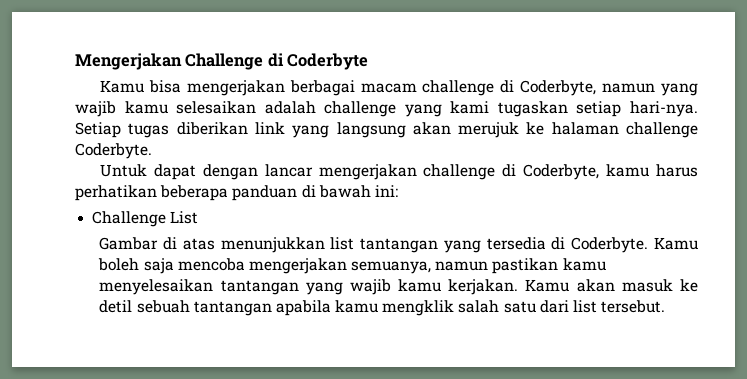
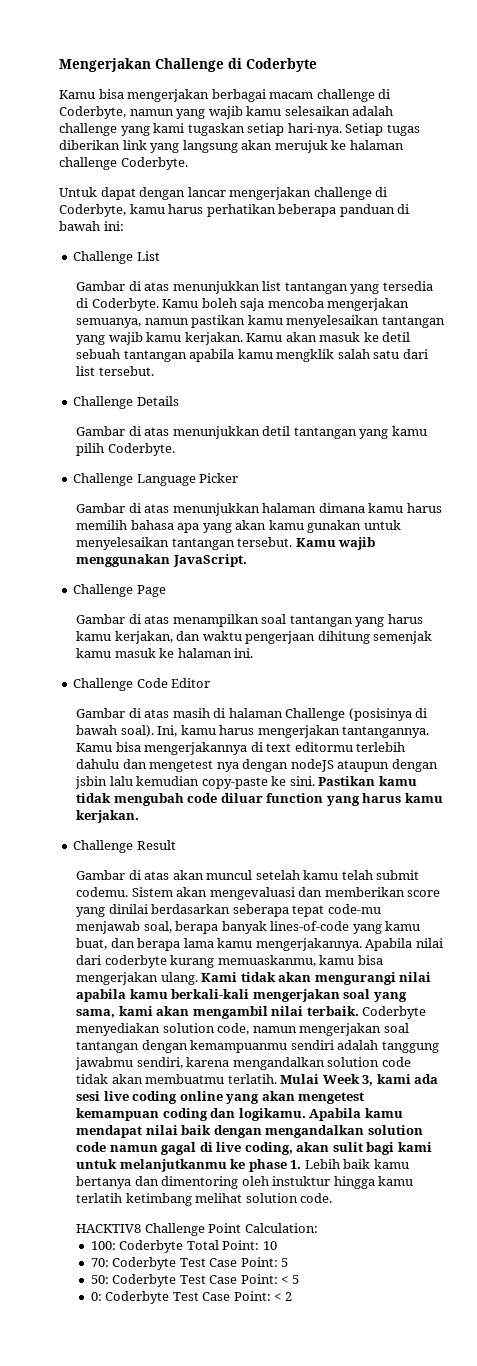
+ Challenge Details
+ Gambar di atas menunjukkan detil tantangan yang kamu pilih Coderbyte.
+ Challenge Language Picker
+ Gambar di atas menunjukkan halaman dimana kamu harus memilih bahasa apa yang akan kamu gunakan untuk menyelesaikan tantangan tersebut. Kamu wajib menggunakan JavaScript.
+ Challenge Page
+ Gambar di atas menampilkan soal tantangan yang harus kamu kerjakan, dan waktu pengerjaan dihitung semenjak kamu masuk ke halaman ini.
+ Challenge Code Editor
+ Gambar di atas masih di halaman Challenge (posisinya di bawah soal). Ini, kamu harus mengerjakan tantangannya. Kamu bisa mengerjakannya di text editormu terlebih dahulu dan mengetest nya dengan nodeJS ataupun dengan jsbin lalu kemudian copy-paste ke sini. Pastikan kamu tidak mengubah code diluar function yang harus kamu kerjakan.
+ Challenge Result
+ Gambar di atas akan muncul setelah kamu telah submit codemu. Sistem akan mengevaluasi dan memberikan score yang dinilai berdasarkan seberapa tepat code-mu menjawab soal, berapa banyak lines-of-code yang kamu buat, dan berapa lama kamu mengerjakannya. Apabila nilai dari coderbyte kurang memuaskanmu, kamu bisa mengerjakan ulang. Kami tidak akan mengurangi nilai apabila kamu berkali-kali mengerjakan soal yang sama, kami akan mengambil nilai terbaik. Coderbyte menyediakan solution code, namun mengerjakan soal tantangan dengan kemampuanmu sendiri adalah tanggung jawabmu sendiri, karena mengandalkan solution code tidak akan membuatmu terlatih. Mulai Week 3, kami ada sesi live coding online yang akan mengetest kemampuan coding dan logikamu. Apabila kamu mendapat nilai baik dengan mengandalkan solution code namun gagal di live coding, akan sulit bagi kami untuk melanjutkanmu ke phase 1. Lebih baik kamu bertanya dan dimentoring oleh instuktur hingga kamu terlatih ketimbang melihat solution code.
+ HACKTIV8 Challenge Point Calculation:
+ 100: Coderbyte Total Point: 10
+ 70: Coderbyte Test Case Point: 5
+ 50: Coderbyte Test Case Point: < 5
+ 0: Coderbyte Test Case Point: < 2

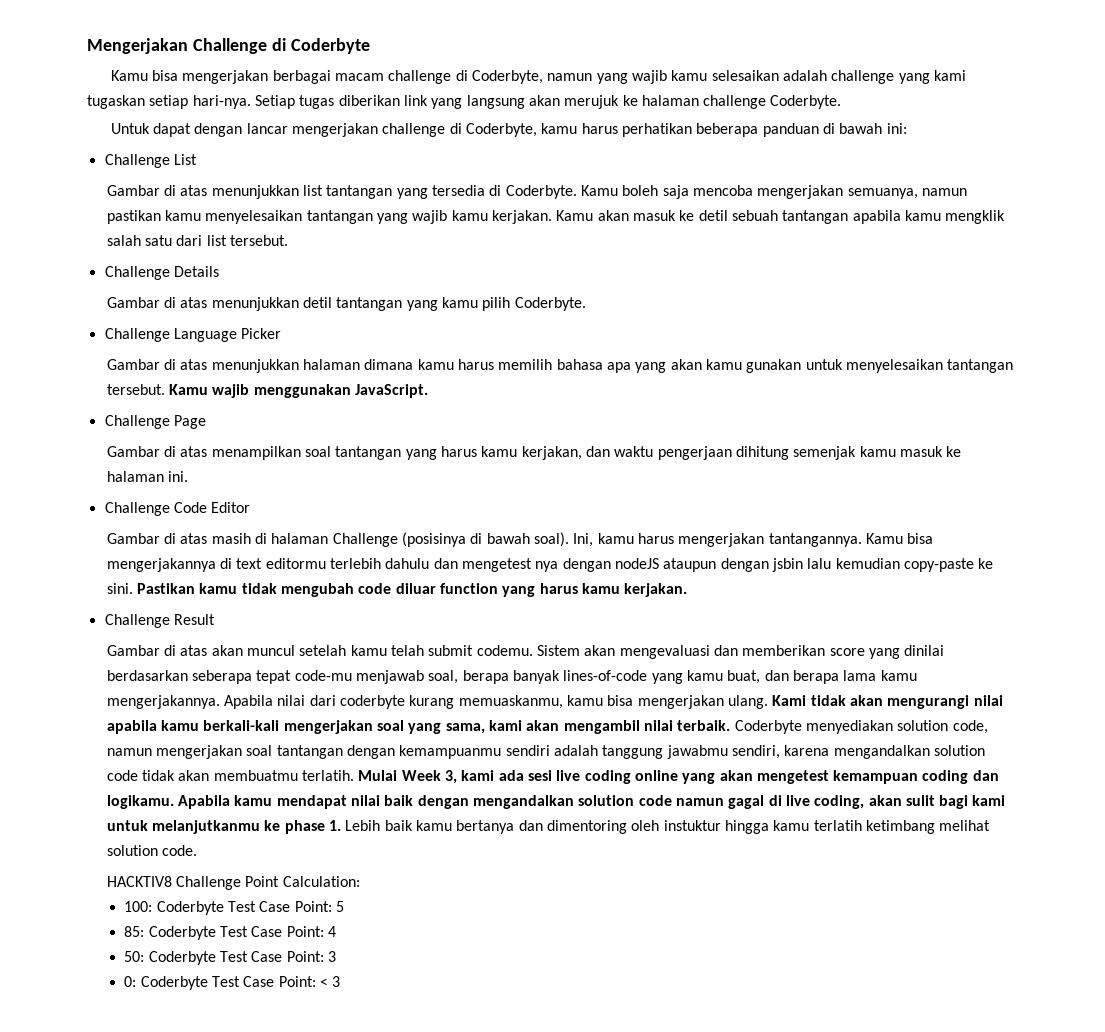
- 100: Coderbyte Total Point: 10
- 70: Coderbyte Test Case Point: 5
+ 100: Coderbyte Test Case Point: 5
+ 85: Coderbyte Test Case Point: 4
- 50: Coderbyte Test Case Point: < 5
+ 50: Coderbyte Test Case Point: 3
- 0: Coderbyte Test Case Point: < 2
+ 0: Coderbyte Test Case Point: < 3

